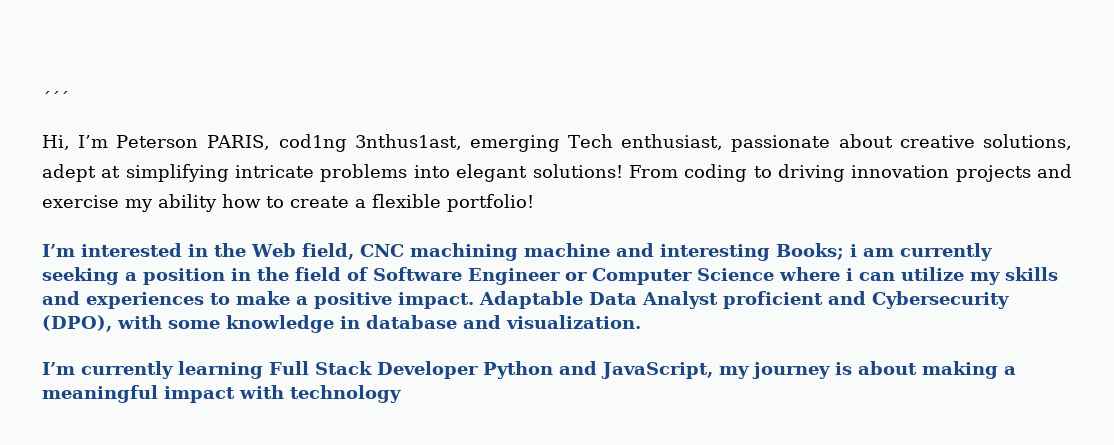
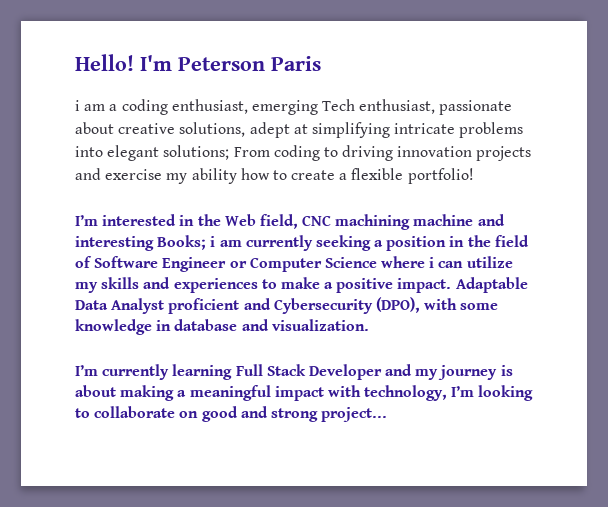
- ´´´
- Hi, I’m Peterson PARIS, cod1ng 3nthus1ast, emerging Tech enthusiast, passionate about creative solutions, adept at simplifying intricate problems into elegant solutions! From coding to driving innovation projects and exercise my ability how to create a flexible portfolio!
+ Hello! I'm Peterson Paris
+ i am a coding enthusiast, emerging Tech enthusiast, passionate about creative solutions, adept at simplifying intricate problems into elegant solutions; From coding to driving innovation projects and exercise my ability how to create a flexible portfolio!
- I’m currently learning Full Stack Developer Python and JavaScript, my journey is about making a meaningful impact with technology
+ I’m currently learning Full Stack Developer and my journey is about making a meaningful impact with technology, I’m looking to collaborate on good and strong project...

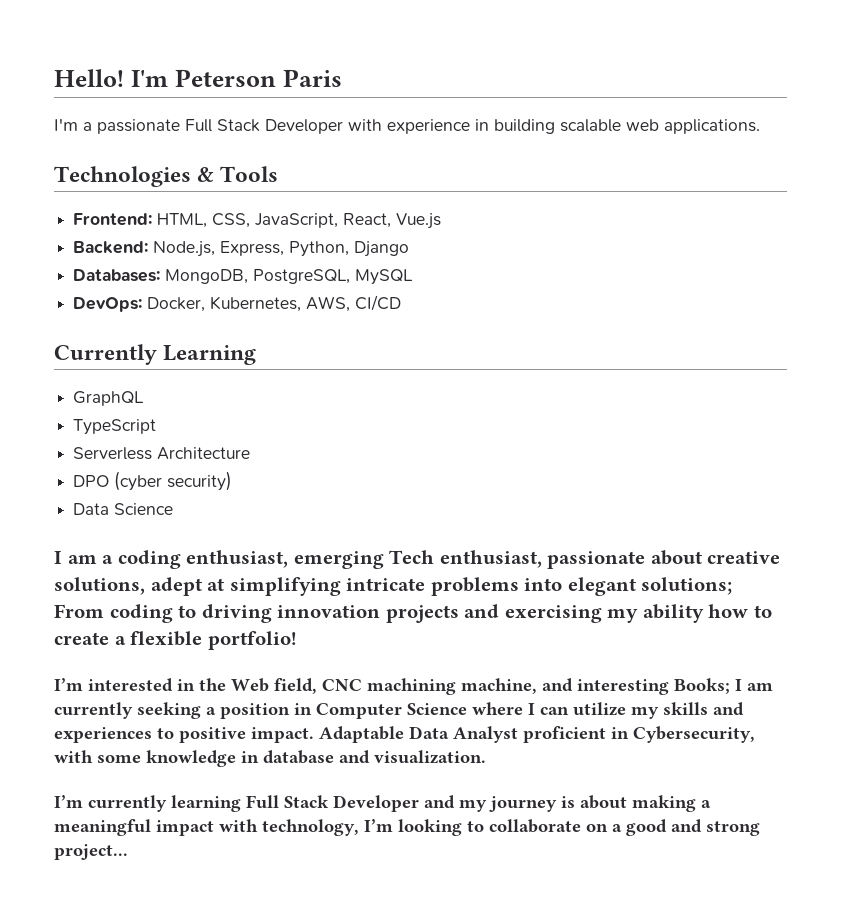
- i am a coding enthusiast, emerging Tech enthusiast, passionate about creative solutions, adept at simplifying intricate problems into elegant solutions; From coding to driving innovation projects and exercise my ability how to create a flexible portfolio!
+ I'm a passionate Full Stack Developer with experience in building scalable web applications.
+ Technologies & Tools
+ Frontend: HTML, CSS, JavaScript, React, Vue.js
+ Backend: Node.js, Express, Python, Django
+ Databases: MongoDB, PostgreSQL, MySQL
+ DevOps: Docker, Kubernetes, AWS, CI/CD
+ Currently Learning
+ GraphQL
+ TypeScript
+ Serverless Architecture
+ DPO (cyber security)
+ Data Science
+ I am a coding enthusiast, emerging Tech enthusiast, passionate about creative solutions, adept at simplifying intricate problems into elegant solutions; From coding to driving innovation projects and exercising my ability how to create a flexible portfolio!
- I’m interested in the Web field, CNC machining machine and interesting Books; i am currently seeking a position in the field of Software Engineer or Computer Science where i can utilize my skills and experiences to make a positive impact.
+ I’m interested in the Web field, CNC machining machine, and interesting Books; I am currently seeking a position in Computer Science where I can utilize my skills and experiences to positive impact.
- Adaptable Data Analyst proficient and Cybersecurity (DPO), with some knowledge in database and visualization.
+ Adaptable Data Analyst proficient in Cybersecurity, with some knowledge in database and visualization.
- I’m currently learning Full Stack Developer and my journey is about making a meaningful impact with technology, I’m looking to collaborate on good and strong project...
+ I’m currently learning Full Stack Developer and my journey is about making a meaningful impact with technology, I’m looking to collaborate on a good and strong project...

